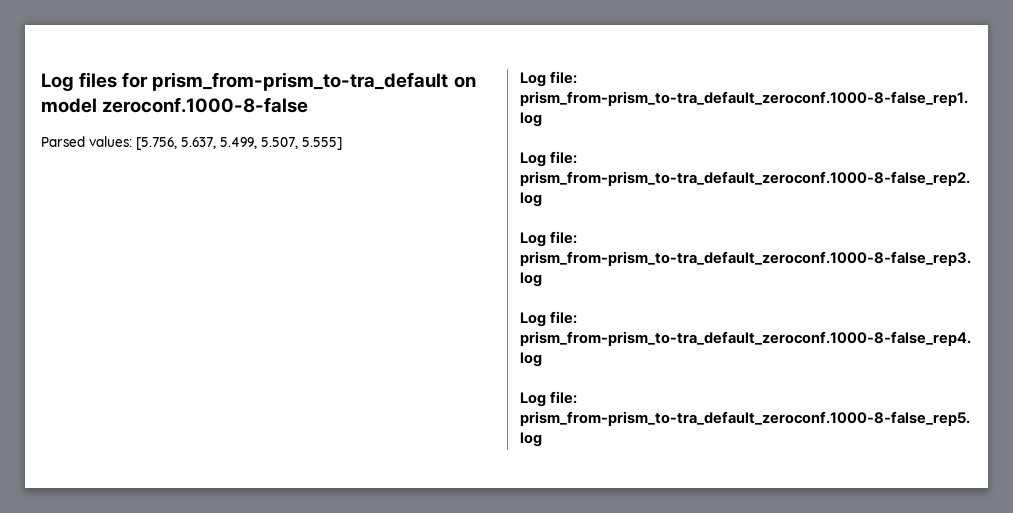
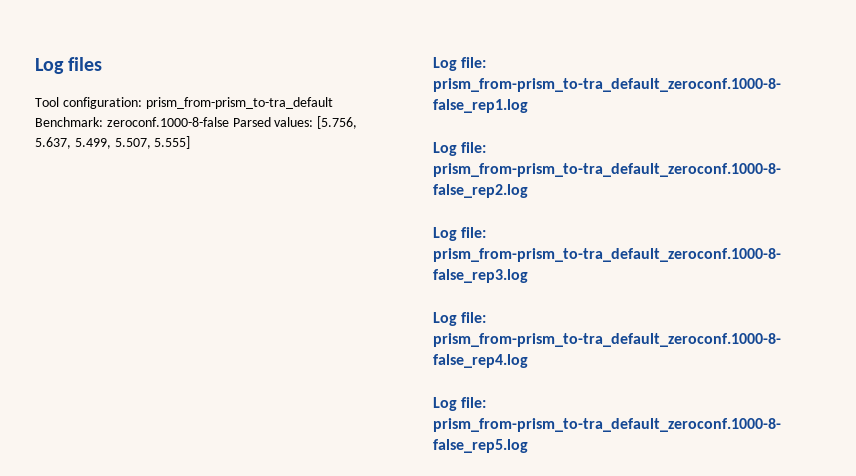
- Log files for prism_from-prism_to-tra_default on model zeroconf.1000-8-false
- Parsed values: [5.756, 5.637, 5.499, 5.507, 5.555]
+ Log files
+ Tool configuration: prism_from-prism_to-tra_default Benchmark: zeroconf.1000-8-false Parsed values: [5.756, 5.637, 5.499, 5.507, 5.555]

